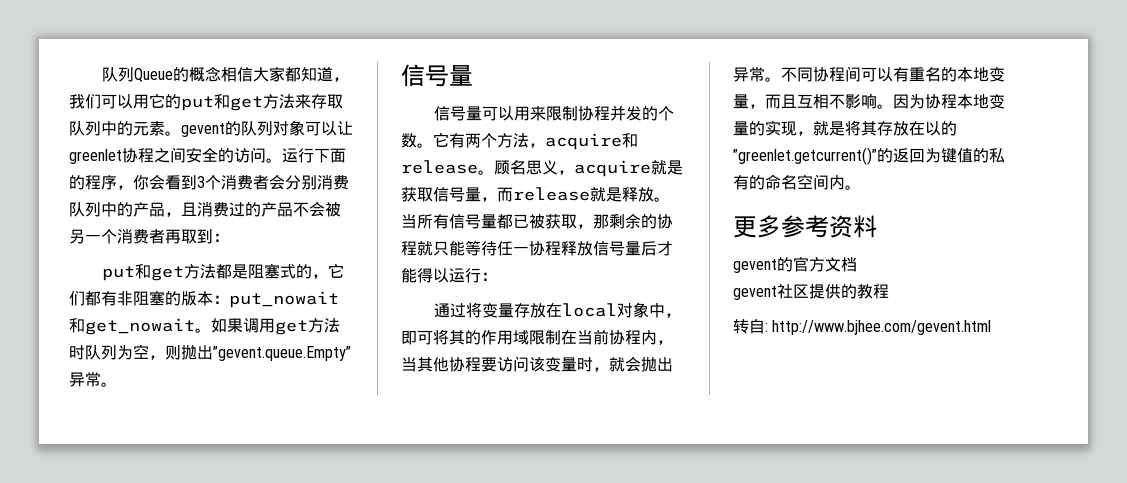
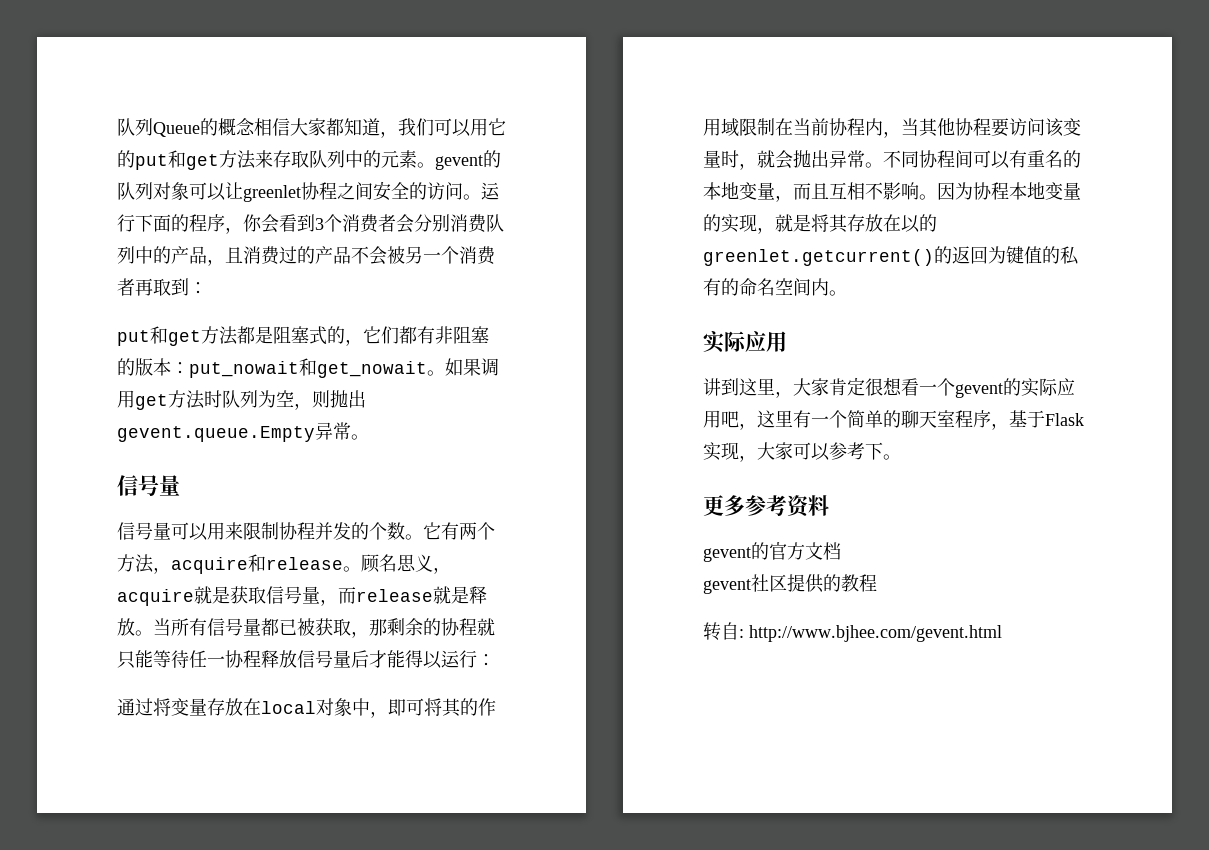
- 如果调用get方法时队列为空，则抛出”gevent.queue.Empty”异常。
+ 如果调用get方法时队列为空，则抛出gevent.queue.Empty异常。
- 因为协程本地变量的实现，就是将其存放在以的”greenlet.getcurrent()”的返回为键值的私有的命名空间内。
+ 因为协程本地变量的实现，就是将其存放在以的greenlet.getcurrent()的返回为键值的私有的命名空间内。
+ 实际应用
+ 讲到这里，大家肯定很想看一个gevent的实际应用吧，这里有一个简单的聊天室程序，基于Flask实现，大家可以参考下。

